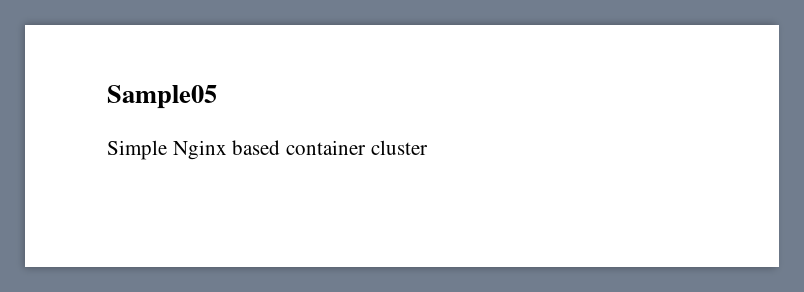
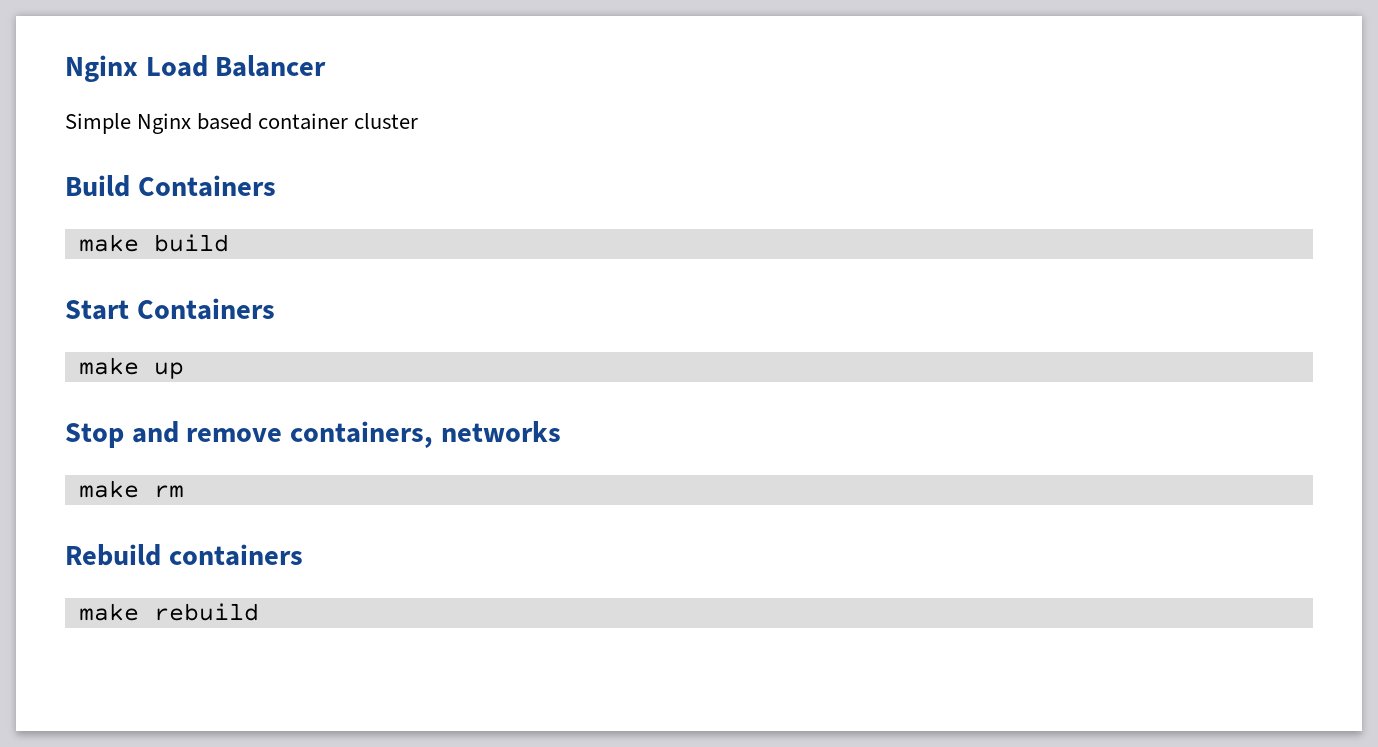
- Sample05
+ Nginx Load Balancer
+ Build Containers
+ make build
+ Start Containers
+ make up
+ Stop and remove containers, networks
+ make rm
+ Rebuild containers
+ make rebuild

